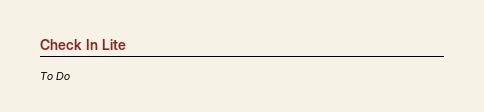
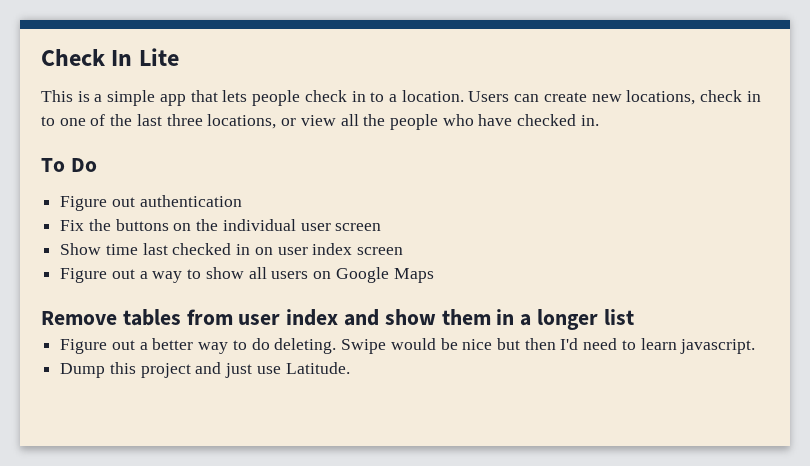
+ This is a simple app that lets people check in to a location. Users can create new locations, check in to one of the last three locations, or view all the people who have checked in.
  To Do
+ Figure out authentication
+ Fix the buttons on the individual user screen
+ Show time last checked in on user index screen
+ Figure out a way to show all users on Google Maps
+ Remove tables from user index and show them in a longer list
+ Figure out a better way to do deleting. Swipe would be nice but then I'd need to learn javascript.
+ Dump this project and just use Latitude.

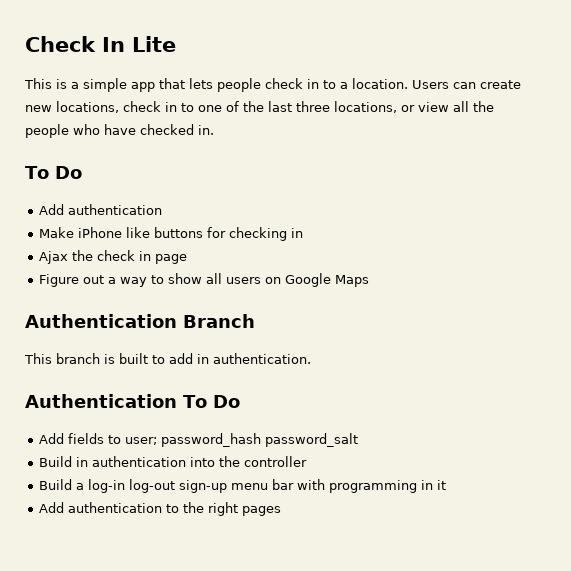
  Users can create new locations, check in to one of the last three locations, or view all the people who have checked in.
  To Do
- Figure out authentication
+ Add authentication
- Fix the buttons on the individual user screen
- Show time last checked in on user index screen
+ Make iPhone like buttons for checking in
+ Ajax the check in page
- Remove tables from user index and show them in a longer list
- Figure out a better way to do deleting. Swipe would be nice but then I'd need to learn javascript.
- Dump this project and just use Latitude.
+ Authentication Branch
+ This branch is built to add in authentication.
+ Authentication To Do
+ Add fields to user; password_hash password_salt
+ Build in authentication into the controller
+ Build a log-in log-out sign-up menu bar with programming in it
+ Add authentication to the right pages

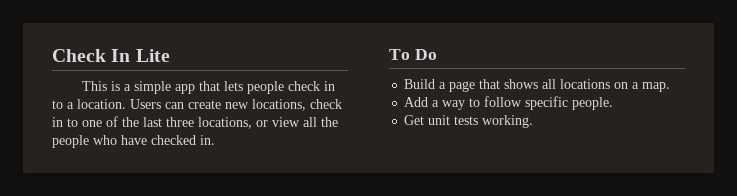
  Users can create new locations, check in to one of the last three locations, or view all the people who have checked in.
  To Do
- Add authentication
- Make iPhone like buttons for checking in
- Ajax the check in page
- Figure out a way to show all users on Google Maps
- Authentication Branch
- This branch is built to add in authentication.
- Authentication To Do
- Add fields to user; password_hash password_salt
- Build in authentication into the controller
- Build a log-in log-out sign-up menu bar with programming in it
- Add authentication to the right pages
+ Build a page that shows all locations on a map.
+ Add a way to follow specific people.
+ Get unit tests working.

